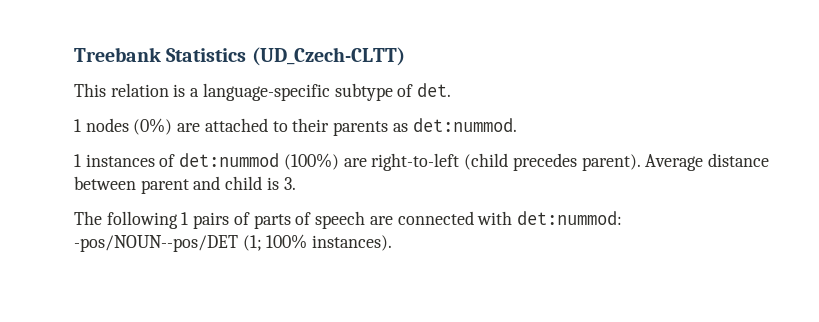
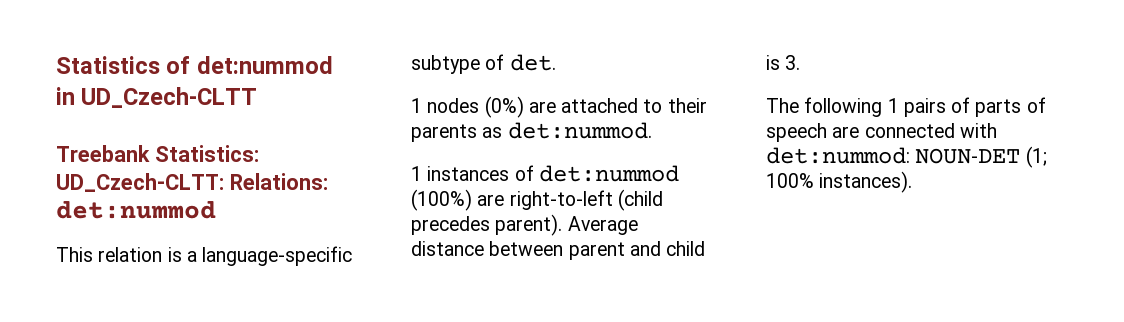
- Treebank Statistics (UD_Czech-CLTT)
+ Statistics of det:nummod in UD_Czech-CLTT
+ Treebank Statistics: UD_Czech-CLTT: Relations: det:nummod
- The following 1 pairs of parts of speech are connected with det:nummod: -pos/NOUN--pos/DET (1; 100% instances).
+ The following 1 pairs of parts of speech are connected with det:nummod: NOUN-DET (1; 100% instances).

